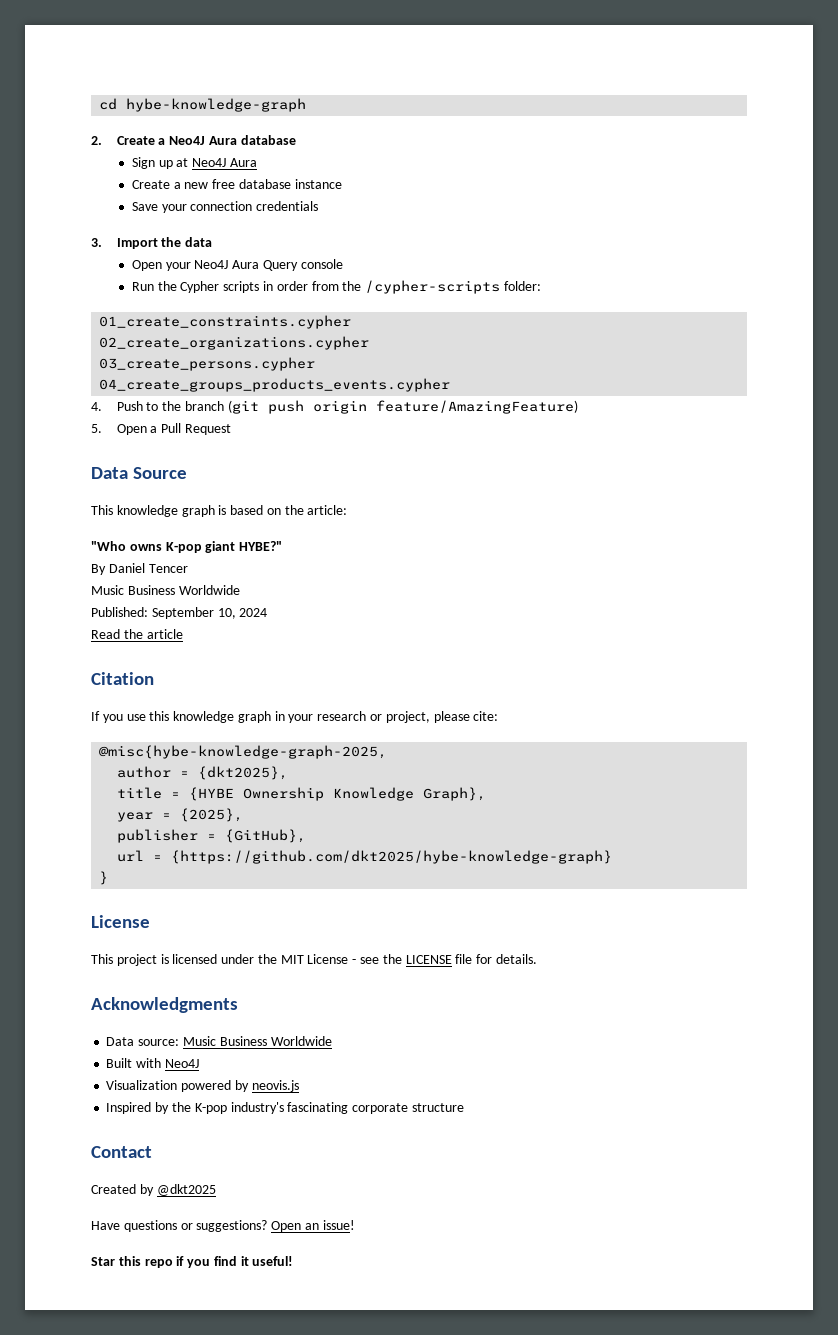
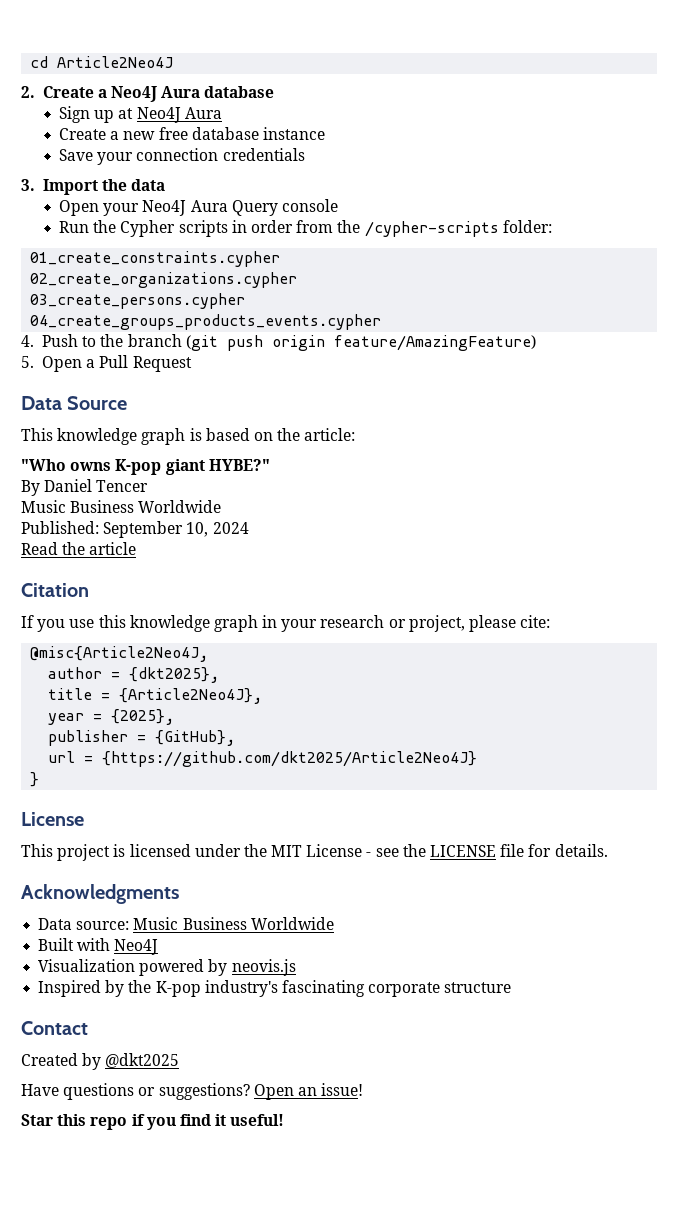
- cd hybe-knowledge-graph
+ cd Article2Neo4J
- @misc{hybe-knowledge-graph-2025,
+ @misc{Article2Neo4J,
- title = {HYBE Ownership Knowledge Graph},
+ title = {Article2Neo4J},
- url = {https://github.com/dkt2025/hybe-knowledge-graph}
+ url = {https://github.com/dkt2025/Article2Neo4J}

